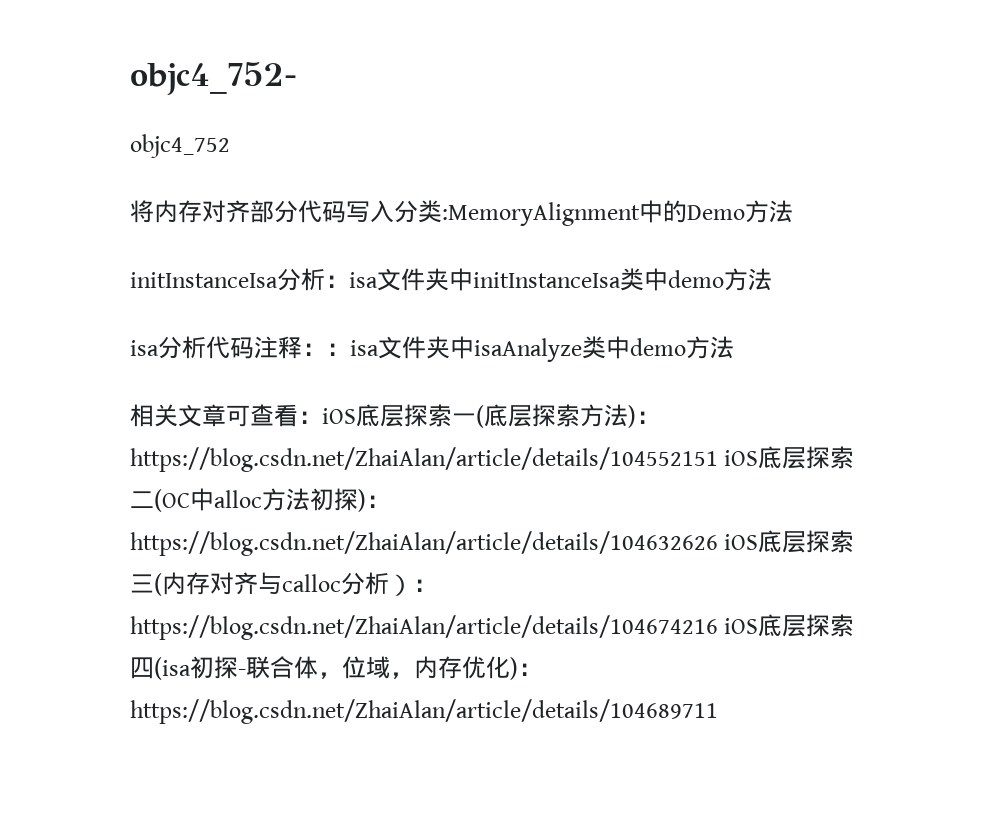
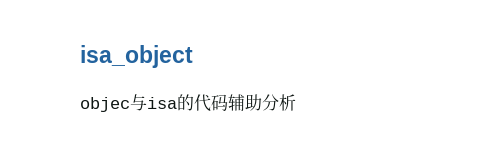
- objc4_752-
- objc4_752
- 将内存对齐部分代码写入分类:MemoryAlignment中的Demo方法
- initInstanceIsa分析：isa文件夹中initInstanceIsa类中demo方法
- isa分析代码注释：：isa文件夹中isaAnalyze类中demo方法
- 相关文章可查看：iOS底层探索一(底层探索方法)：https://blog.csdn.net/ZhaiAlan/article/details/104552151 iOS底层探索二(OC中alloc方法初探)：https://blog.csdn.net/ZhaiAlan/article/details/104632626 iOS底层探索三(内存对齐与calloc分析）：https://blog.csdn.net/ZhaiAlan/article/details/104674216 iOS底层探索四(isa初探-联合体，位域，内存优化)：https://blog.csdn.net/ZhaiAlan/article/details/104689711
+ isa_object
+ objec与isa的代码辅助分析

